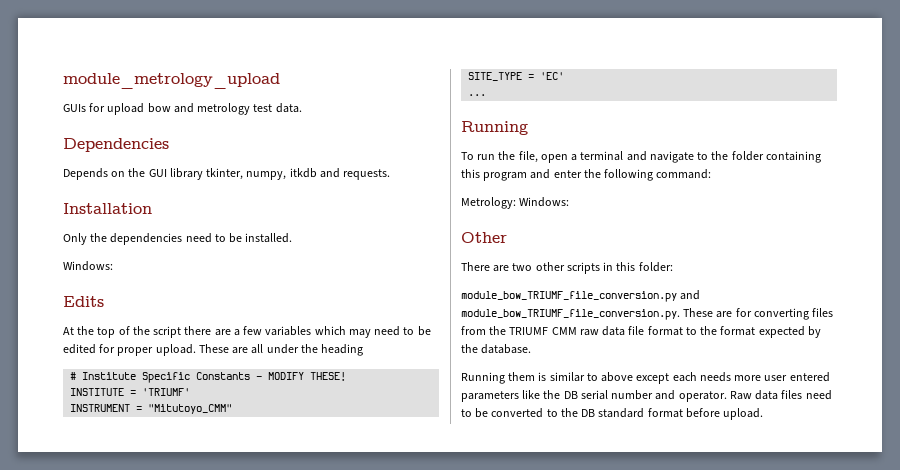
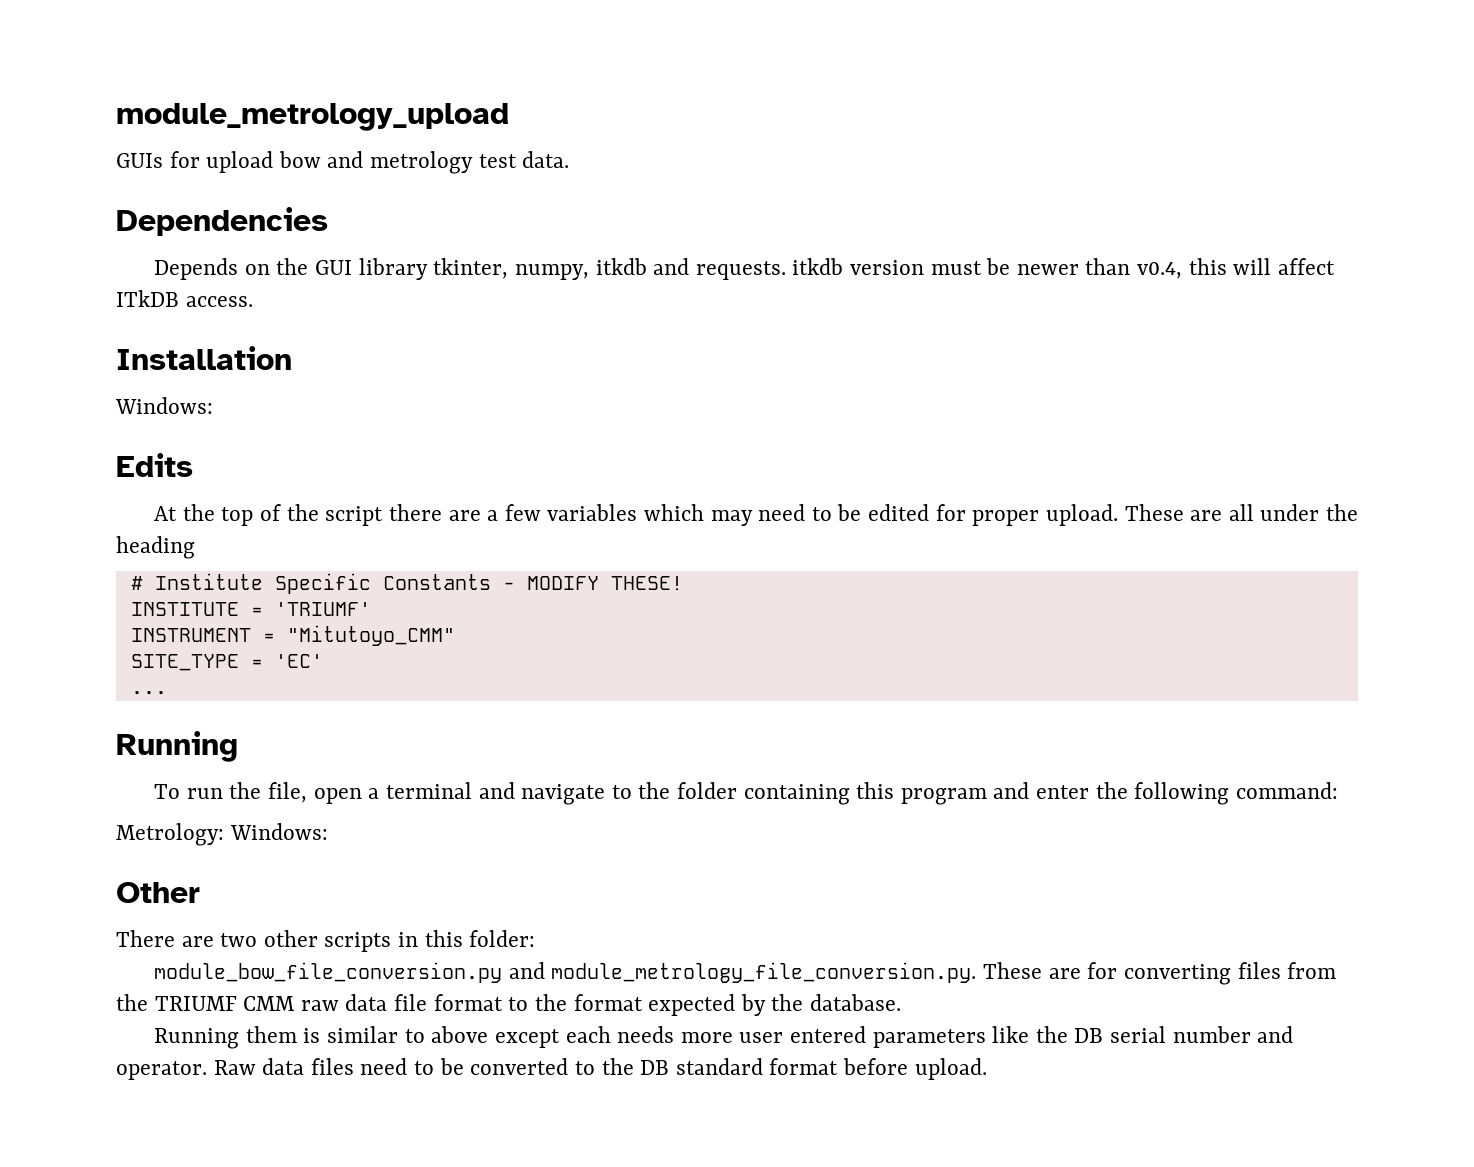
- Depends on the GUI library tkinter, numpy, itkdb and requests.
+ Depends on the GUI library tkinter, numpy, itkdb and requests. itkdb version must be newer than v0.4, this will affect ITkDB access.
  Installation
- Only the dependencies need to be installed.
- module_bow_TRIUMF_file_conversion.py and module_bow_TRIUMF_file_conversion.py. These are for converting files from the TRIUMF CMM raw data file format to the format expected by the database.
+ module_bow_file_conversion.py and module_metrology_file_conversion.py. These are for converting files from the TRIUMF CMM raw data file format to the format expected by the database.

